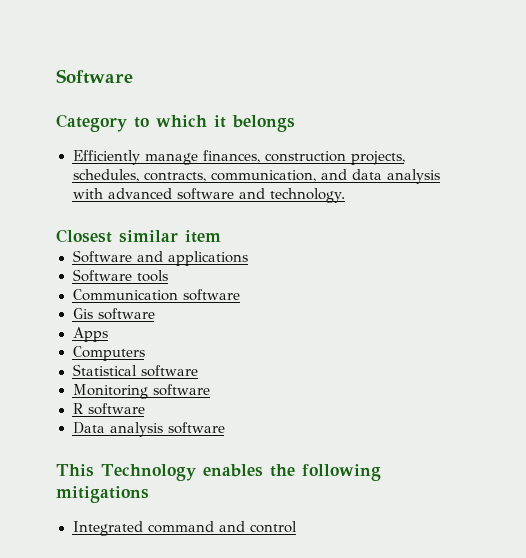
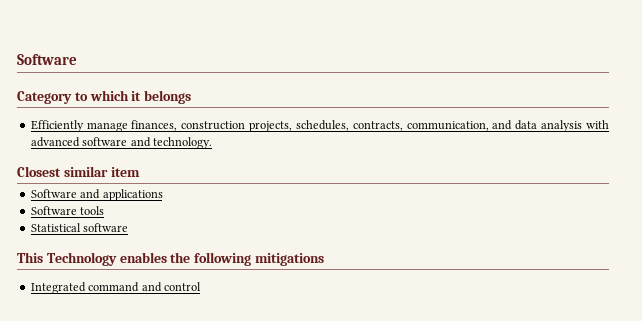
- Communication software
- Gis software
- Apps
- Computers
  Statistical software
- Monitoring software
- R software
- Data analysis software

